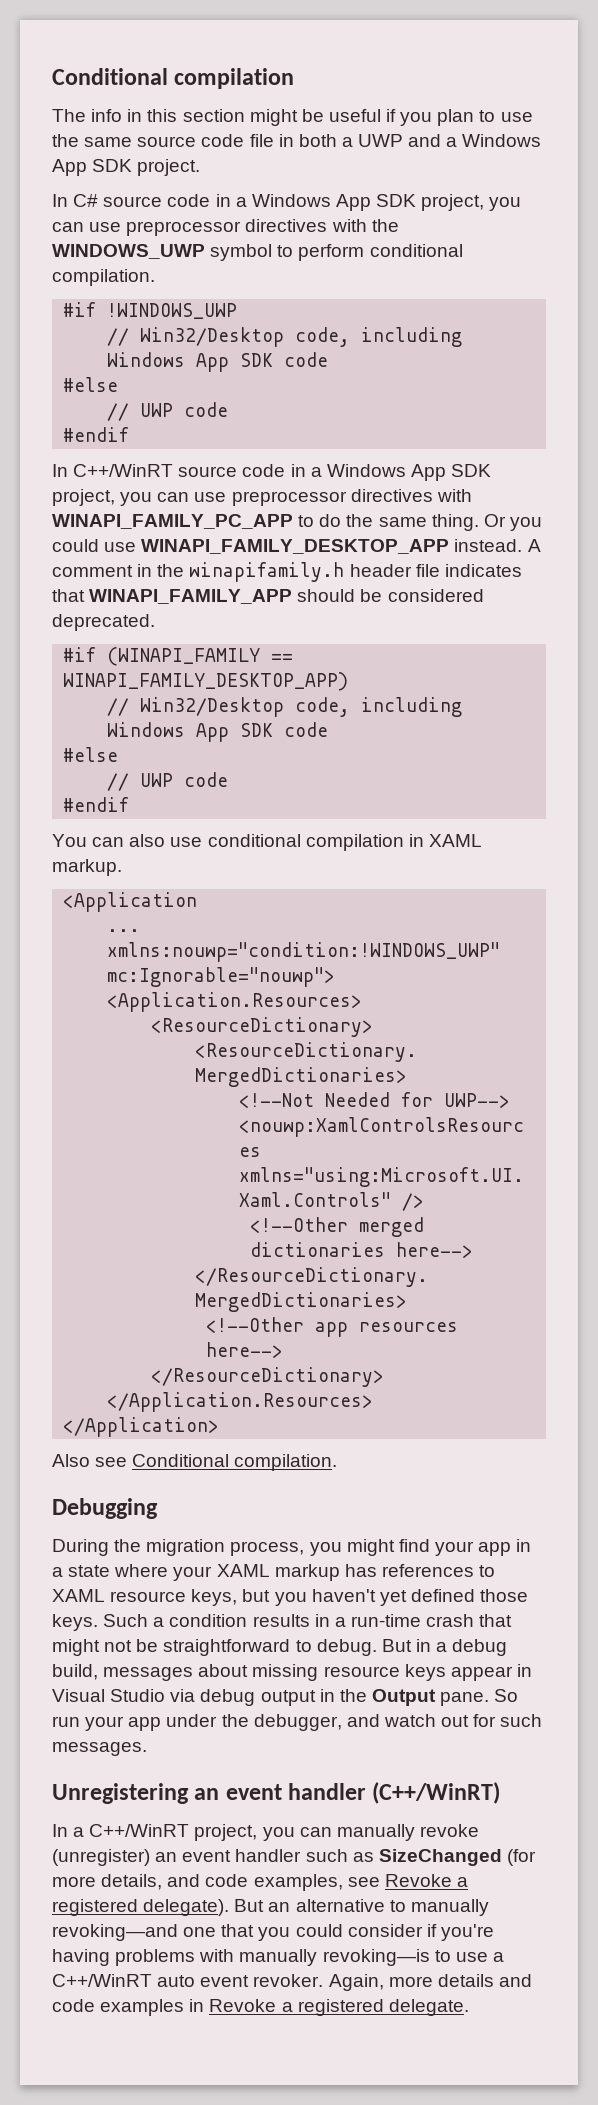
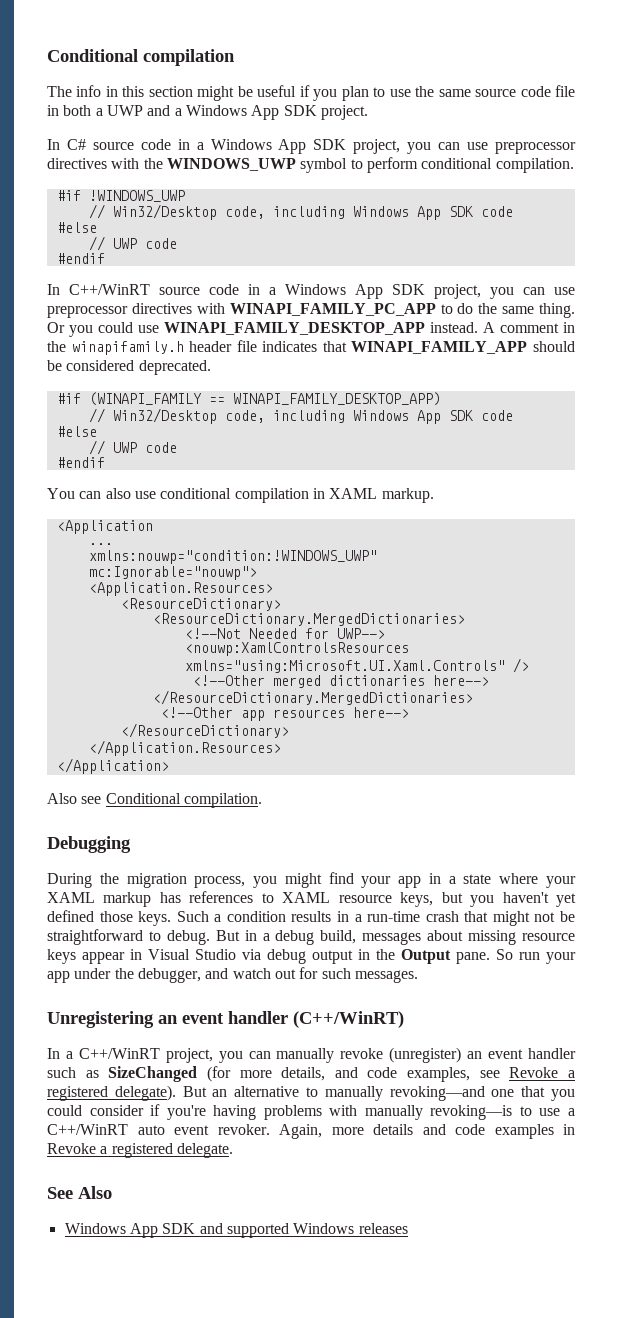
+ See Also
+ Windows App SDK and supported Windows releases

